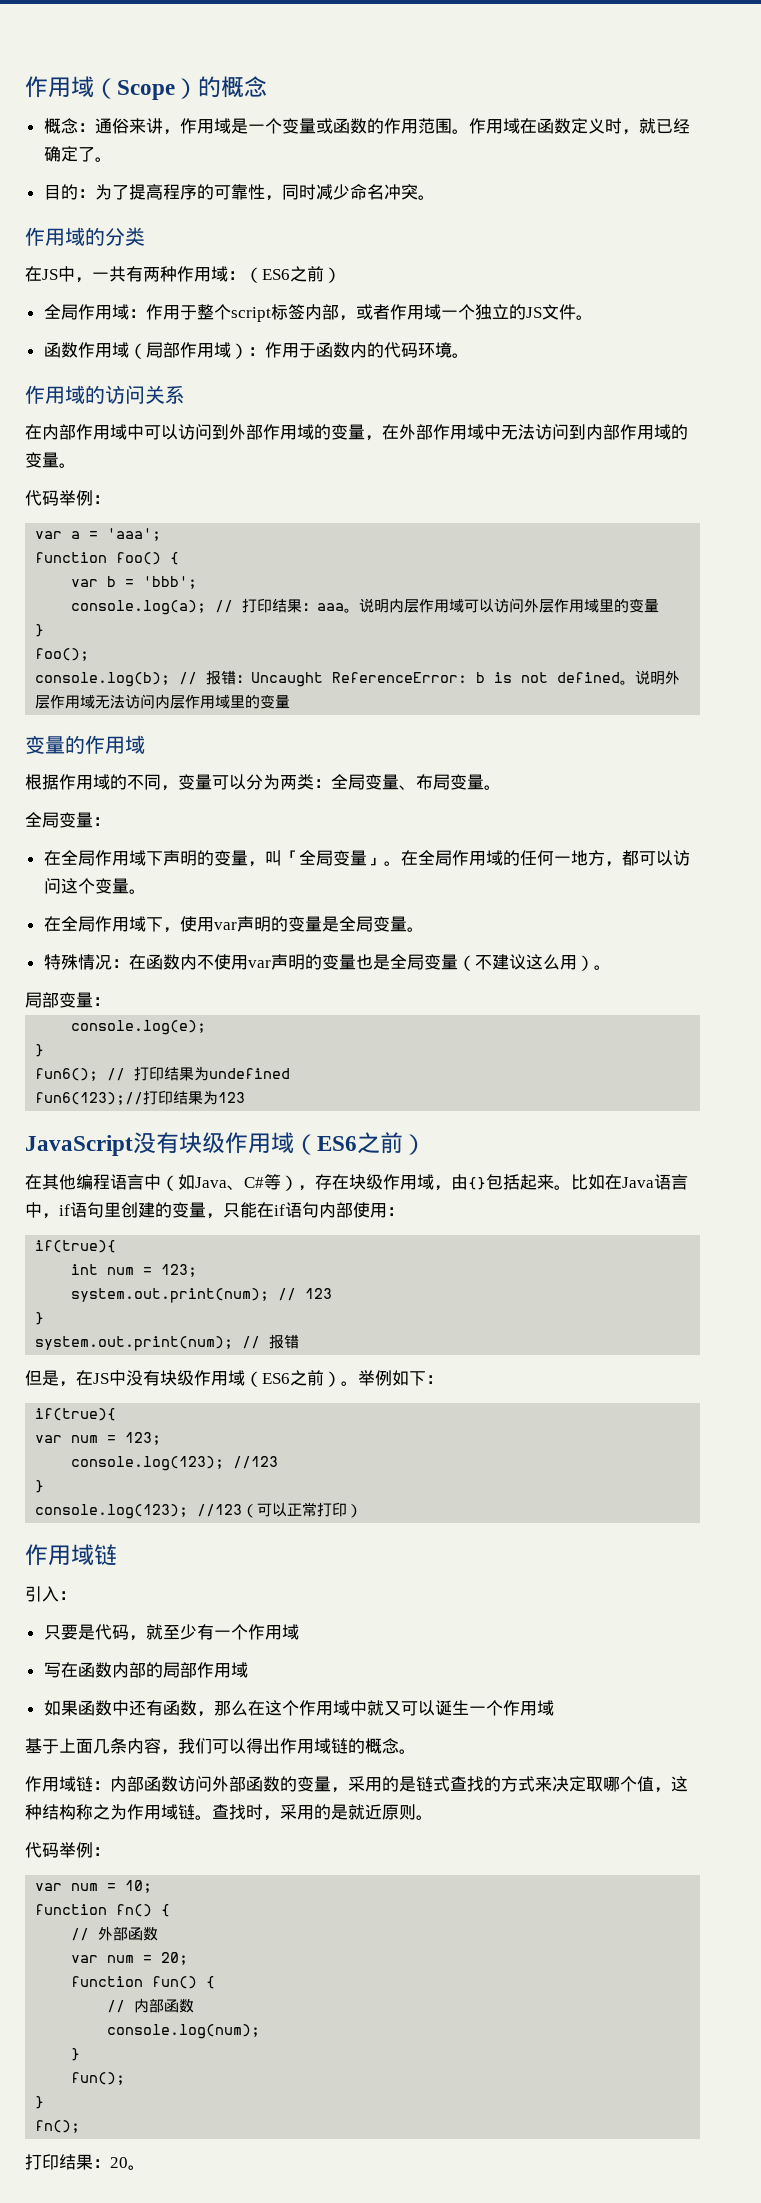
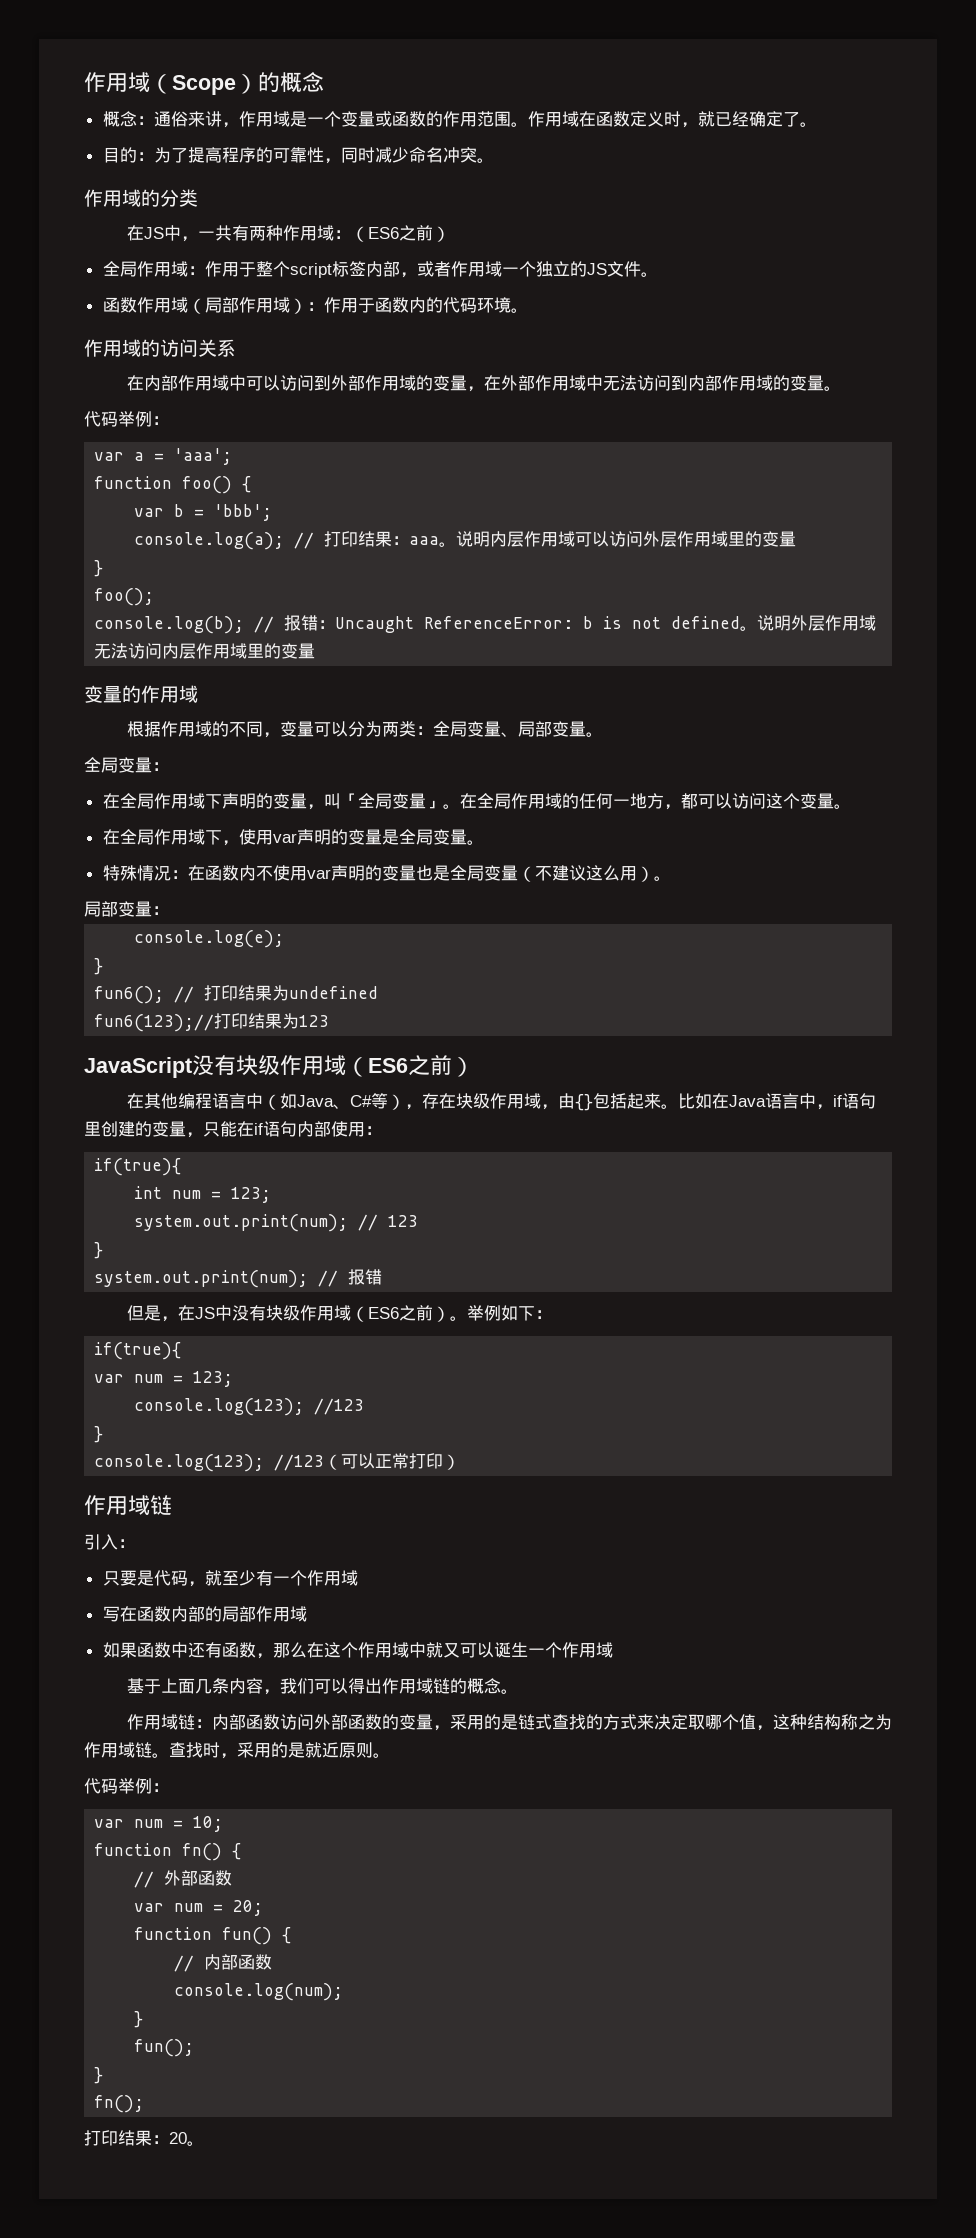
- 根据作用域的不同，变量可以分为两类：全局变量、布局变量。
+ 根据作用域的不同，变量可以分为两类：全局变量、局部变量。

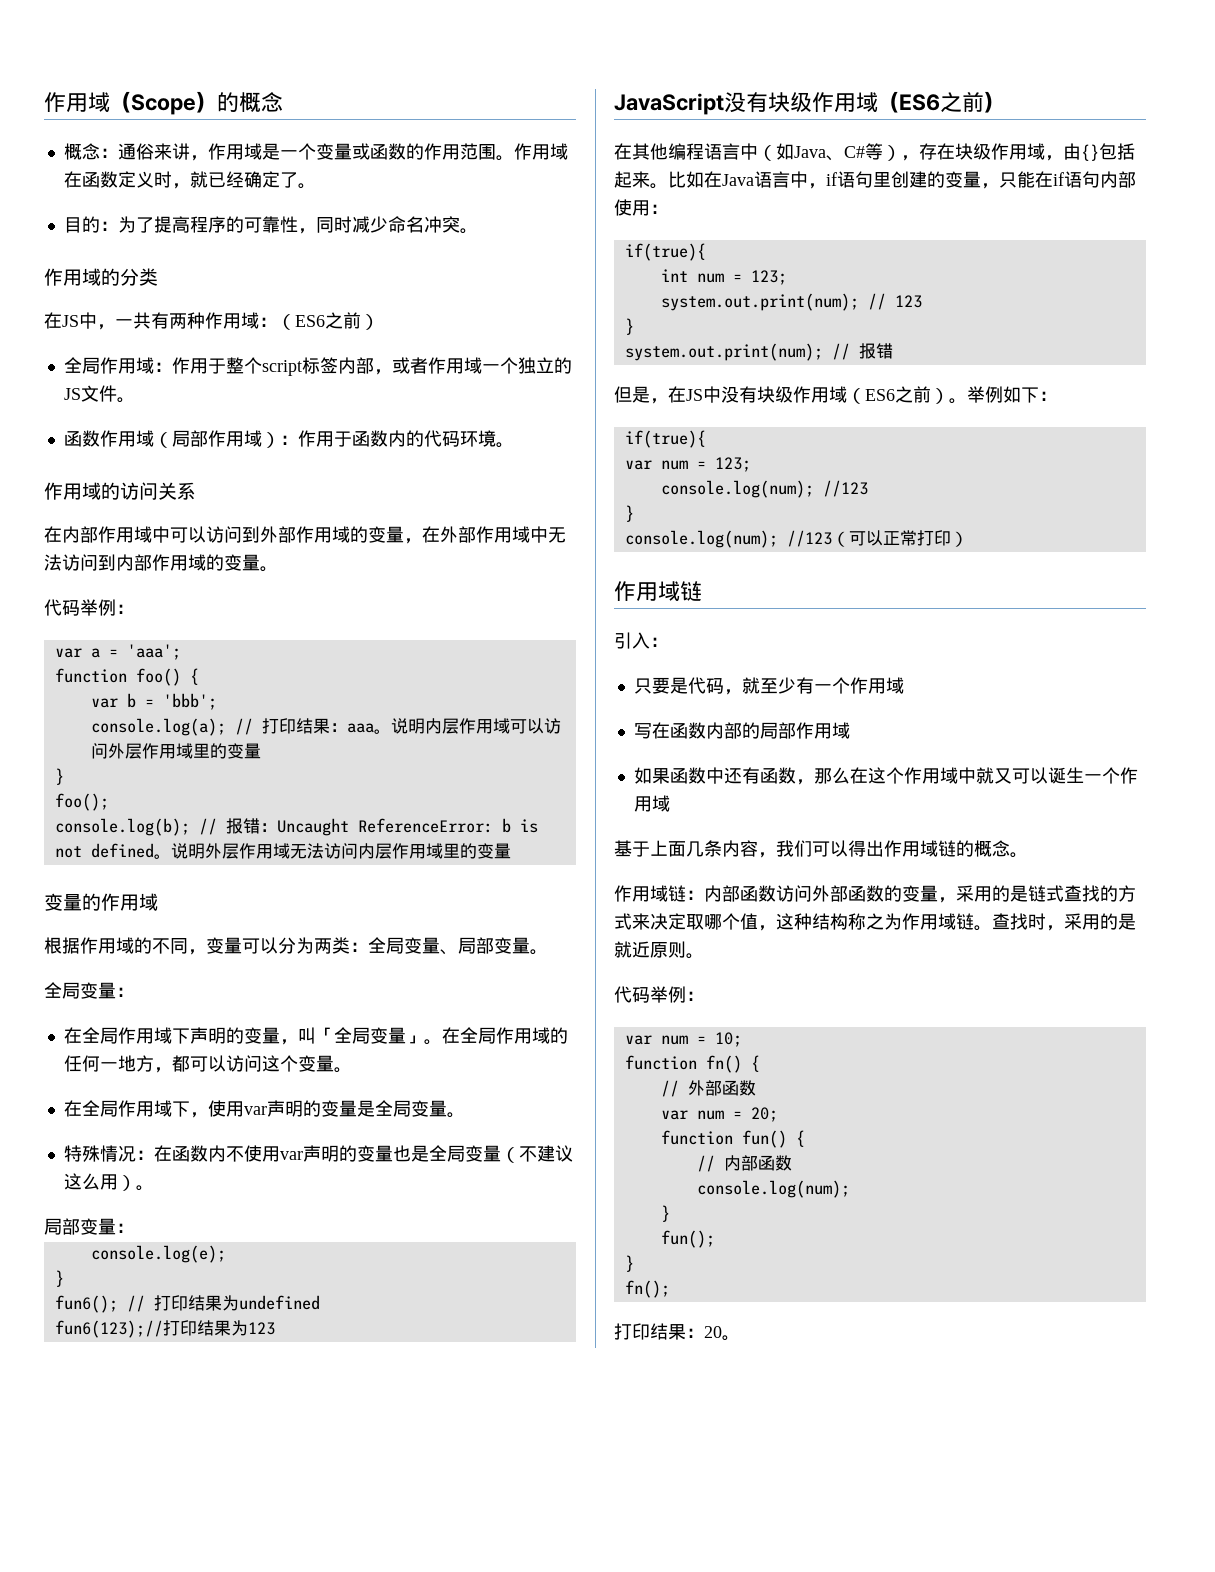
  var num = 123;
- console.log(123); //123
+ console.log(num); //123
- console.log(123); //123（可以正常打印）
+ console.log(num); //123（可以正常打印）

